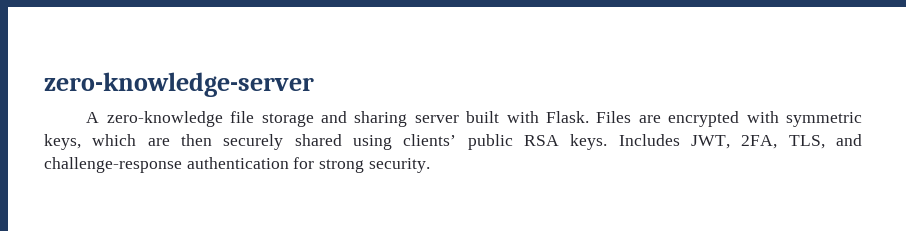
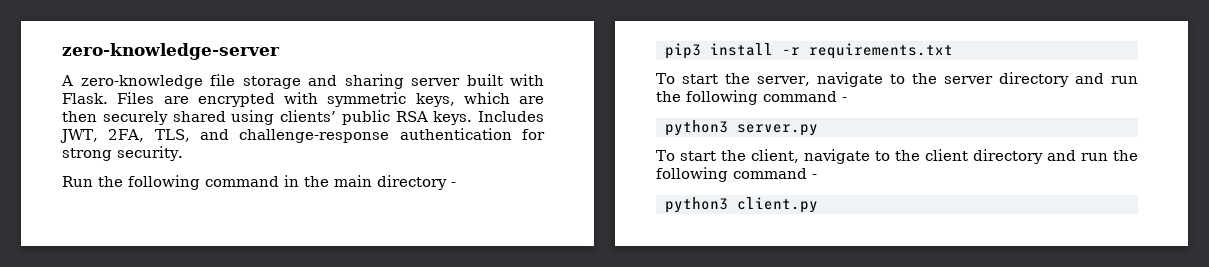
+ Run the following command in the main directory -
+ pip3 install -r requirements.txt
+ To start the server, navigate to the server directory and run the following command -
+ python3 server.py
+ To start the client, navigate to the client directory and run the following command -
+ python3 client.py

